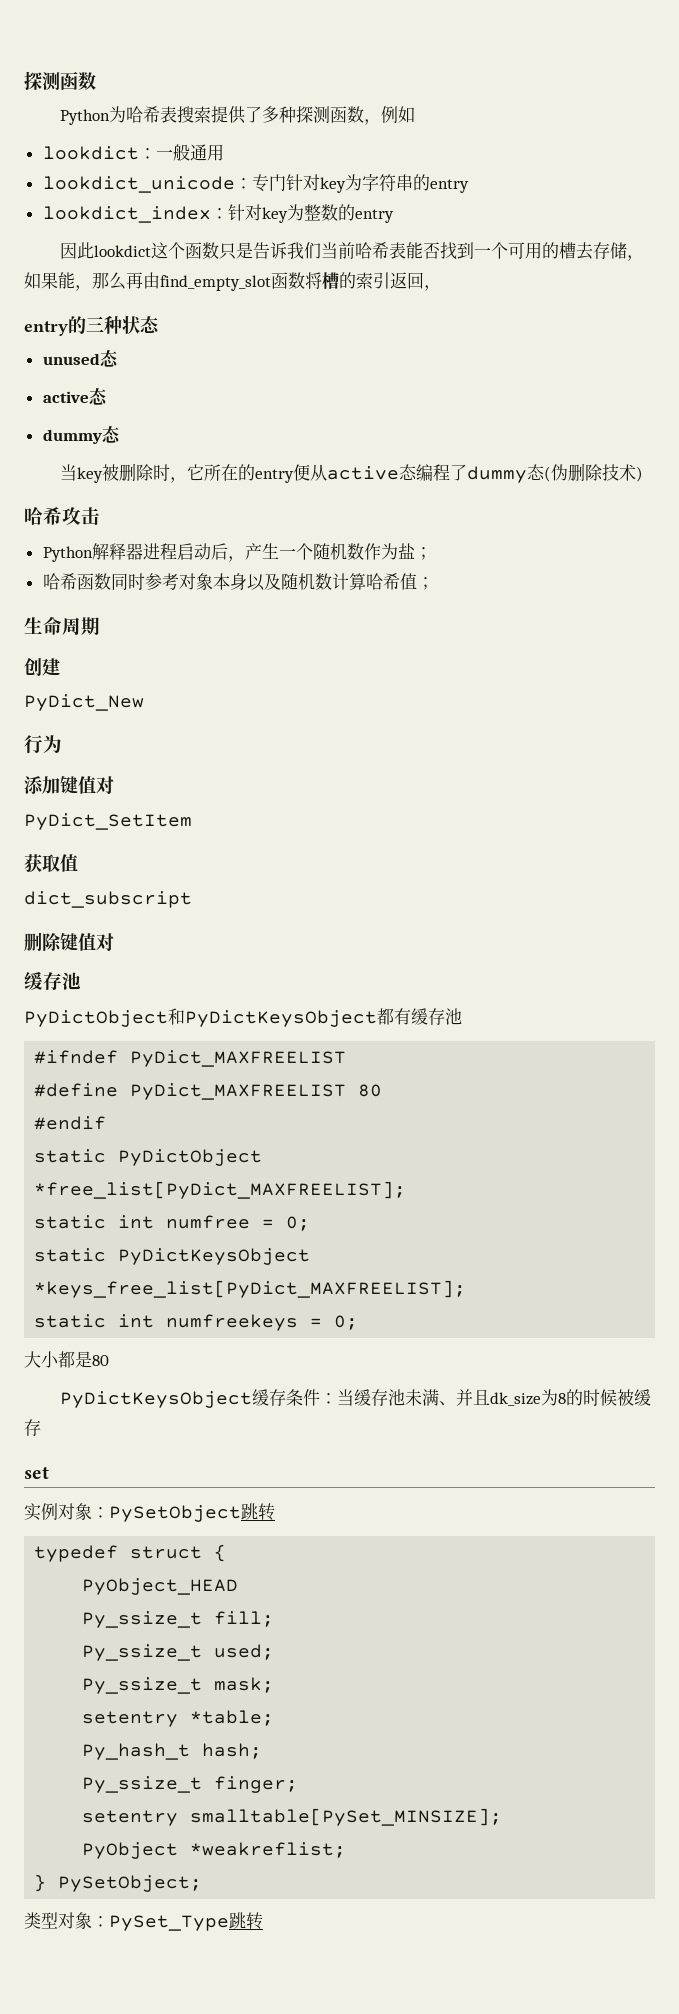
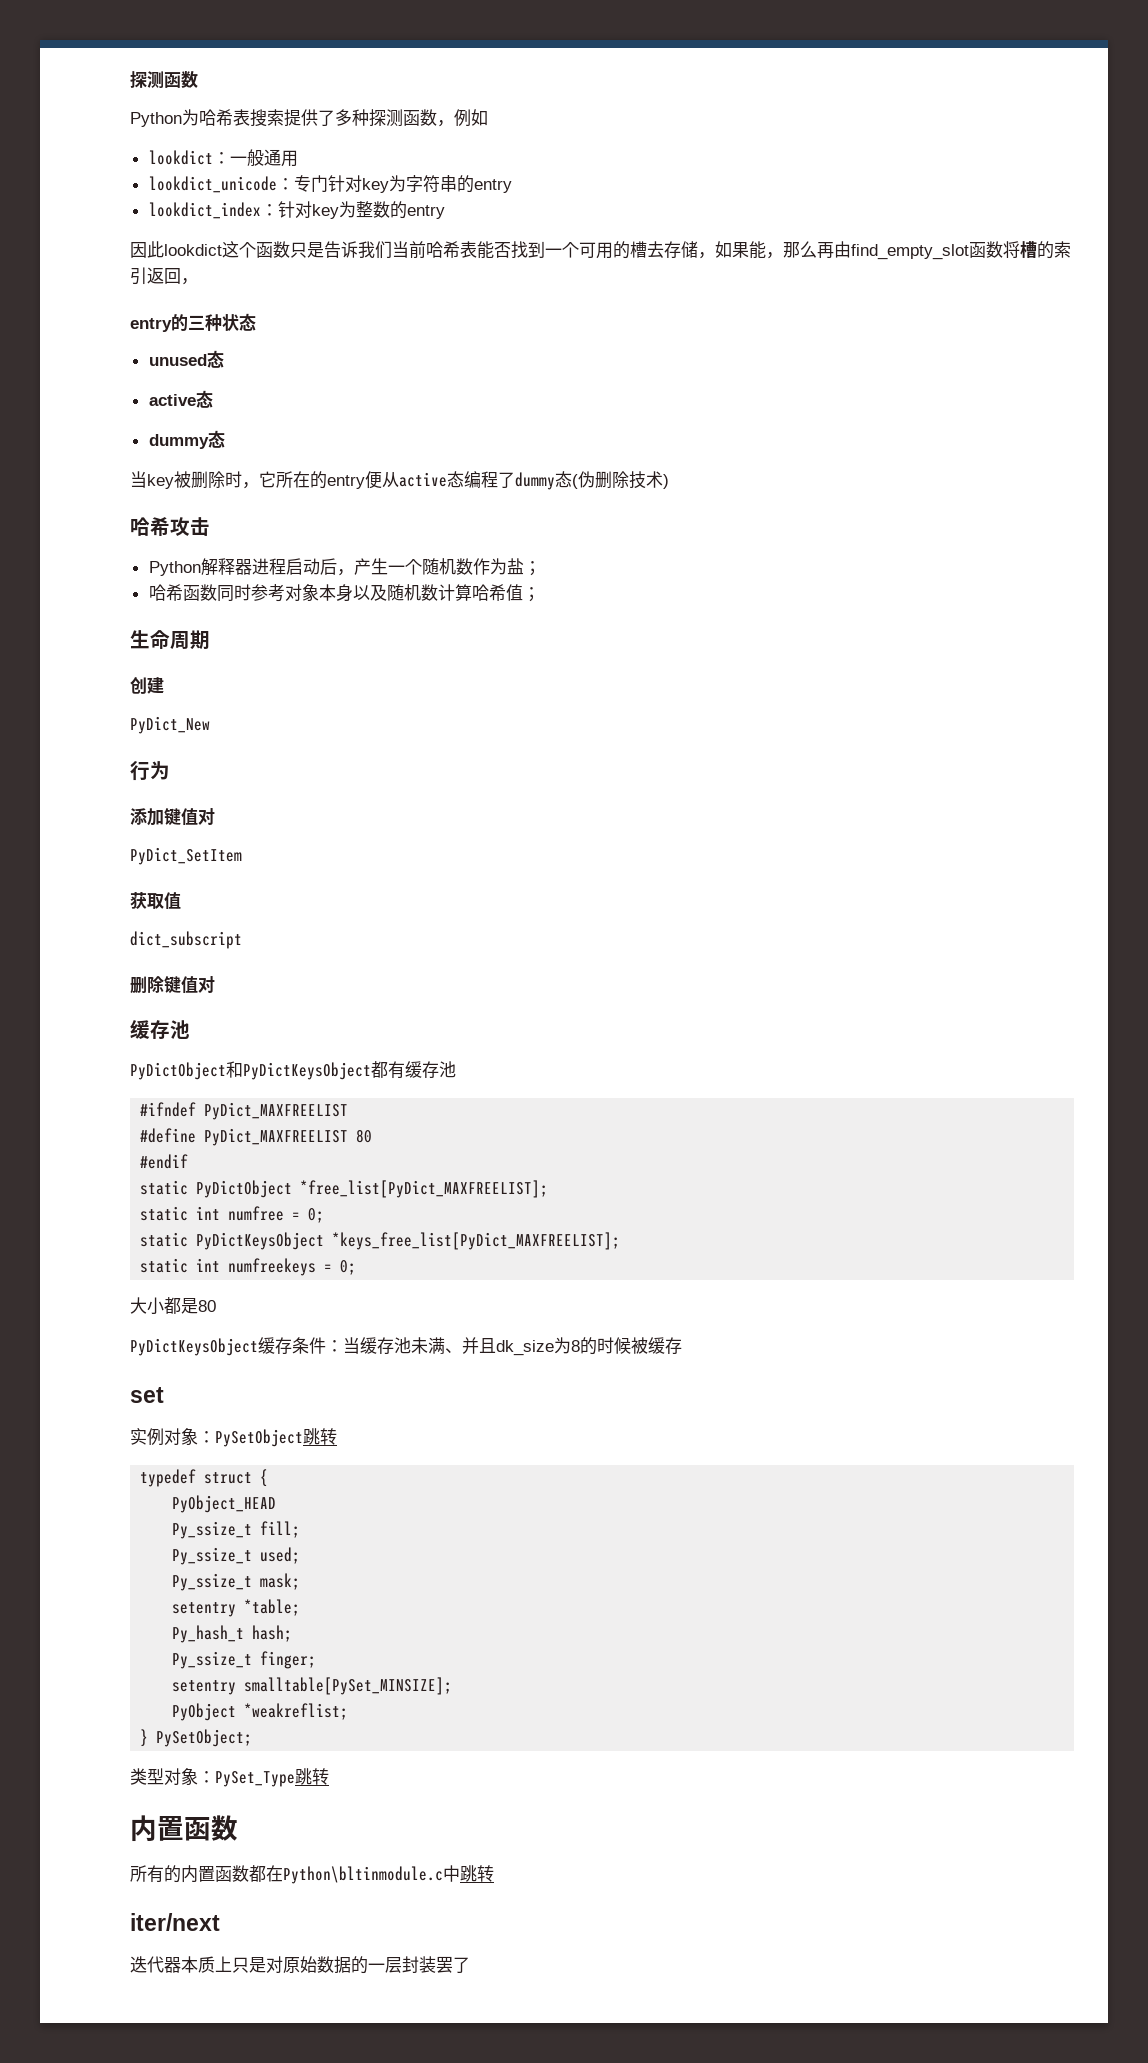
  类型对象：PySet_Type跳转
+ 内置函数
+ 所有的内置函数都在Python\bltinmodule.c中跳转
+ iter/next
+ 迭代器本质上只是对原始数据的一层封装罢了

